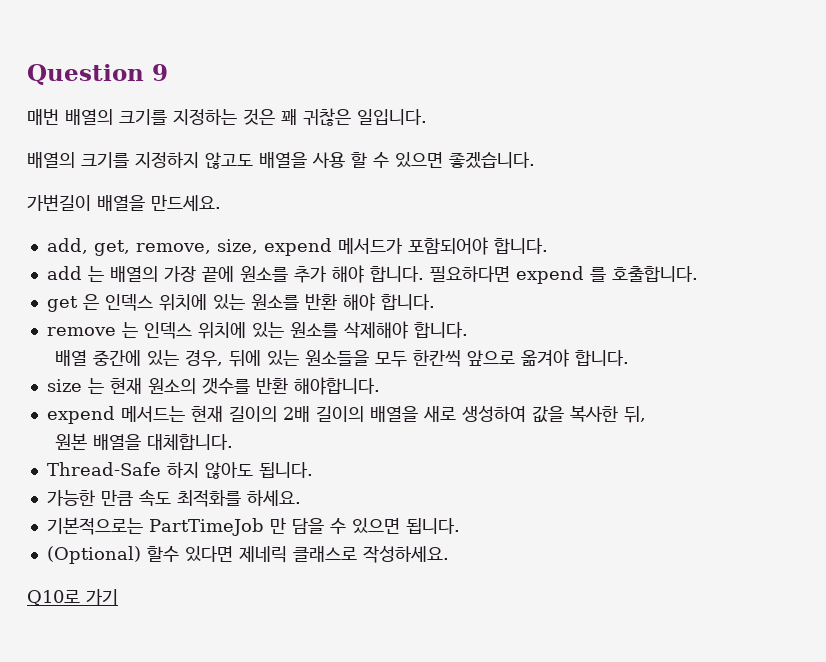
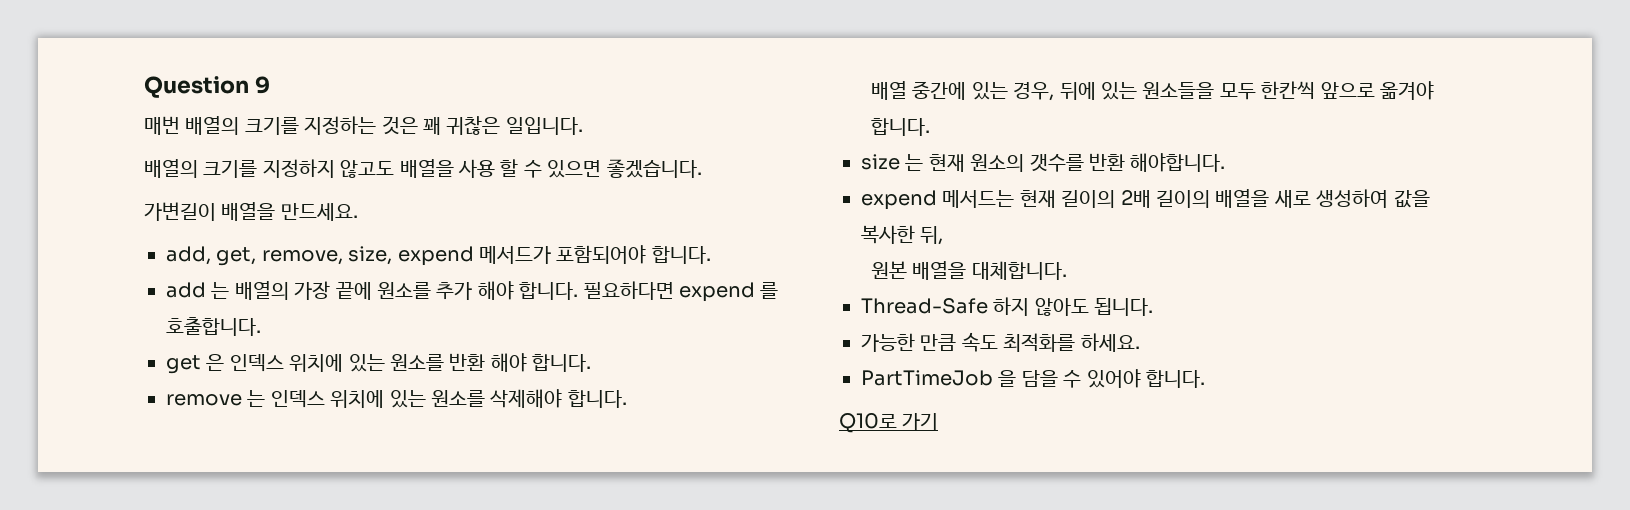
- 기본적으로는 PartTimeJob 만 담을 수 있으면 됩니다.
- (Optional) 할수 있다면 제네릭 클래스로 작성하세요.
+ PartTimeJob 을 담을 수 있어야 합니다.

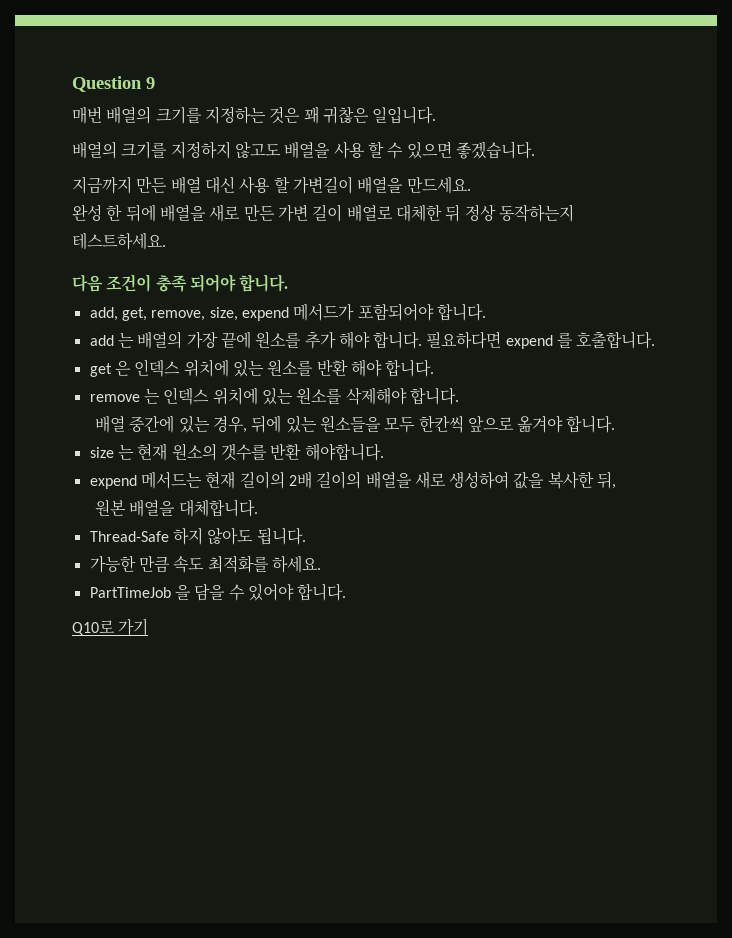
- 가변길이 배열을 만드세요.
+ 지금까지 만든 배열 대신 사용 할 가변길이 배열을 만드세요.
+ 완성 한 뒤에 배열을 새로 만든 가변 길이 배열로 대체한 뒤 정상 동작하는지 테스트하세요.
+ 다음 조건이 충족 되어야 합니다.

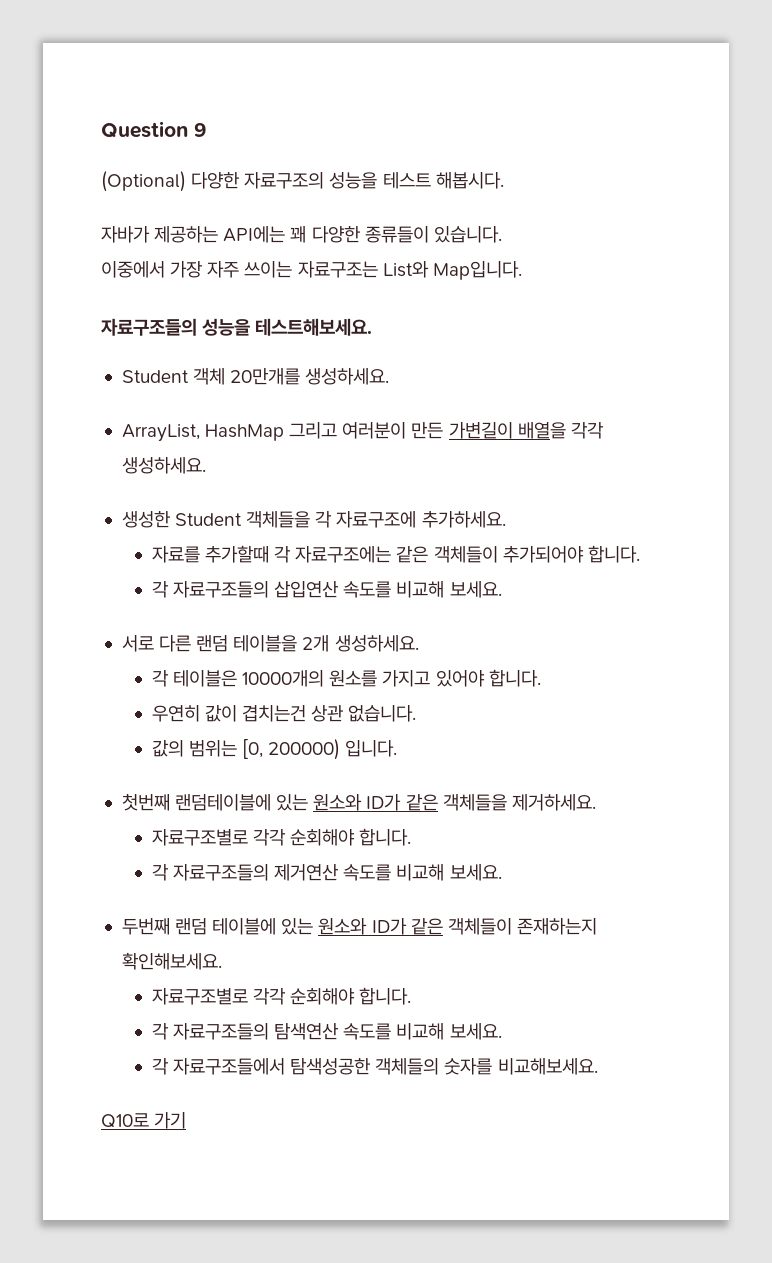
- 매번 배열의 크기를 지정하는 것은 꽤 귀찮은 일입니다.
- 배열의 크기를 지정하지 않고도 배열을 사용 할 수 있으면 좋겠습니다.
- 지금까지 만든 배열 대신 사용 할 가변길이 배열을 만드세요.
- 완성 한 뒤에 배열을 새로 만든 가변 길이 배열로 대체한 뒤 정상 동작하는지 테스트하세요.
- 다음 조건이 충족 되어야 합니다.
- add, get, remove, size, expend 메서드가 포함되어야 합니다.
- add 는 배열의 가장 끝에 원소를 추가 해야 합니다. 필요하다면 expend 를 호출합니다.
- get 은 인덱스 위치에 있는 원소를 반환 해야 합니다.
- remove 는 인덱스 위치에 있는 원소를 삭제해야 합니다.
- 배열 중간에 있는 경우, 뒤에 있는 원소들을 모두 한칸씩 앞으로 옮겨야 합니다.
- size 는 현재 원소의 갯수를 반환 해야합니다.
- expend 메서드는 현재 길이의 2배 길이의 배열을 새로 생성하여 값을 복사한 뒤,
- 원본 배열을 대체합니다.
- Thread-Safe 하지 않아도 됩니다.
- 가능한 만큼 속도 최적화를 하세요.
- PartTimeJob 을 담을 수 있어야 합니다.
+ (Optional) 다양한 자료구조의 성능을 테스트 해봅시다.
+ 자바가 제공하는 API에는 꽤 다양한 종류들이 있습니다.
+ 이중에서 가장 자주 쓰이는 자료구조는 List와 Map입니다.
+ 자료구조들의 성능을 테스트해보세요.
+ Student 객체 20만개를 생성하세요.
+ ArrayList, HashMap 그리고 여러분이 만든 가변길이 배열을 각각 생성하세요.
+ 생성한 Student 객체들을 각 자료구조에 추가하세요.
+ 자료를 추가할때 각 자료구조에는 같은 객체들이 추가되어야 합니다.
+ 각 자료구조들의 삽입연산 속도를 비교해 보세요.
+ 서로 다른 랜덤 테이블을 2개 생성하세요.
+ 각 테이블은 10000개의 원소를 가지고 있어야 합니다.
+ 우연히 값이 겹치는건 상관 없습니다.
+ 값의 범위는 [0, 200000) 입니다.
+ 첫번째 랜덤테이블에 있는 원소와 ID가 같은 객체들을 제거하세요.
+ 자료구조별로 각각 순회해야 합니다.
+ 각 자료구조들의 제거연산 속도를 비교해 보세요.
+ 두번째 랜덤 테이블에 있는 원소와 ID가 같은 객체들이 존재하는지 확인해보세요.
+ 자료구조별로 각각 순회해야 합니다.
+ 각 자료구조들의 탐색연산 속도를 비교해 보세요.
+ 각 자료구조들에서 탐색성공한 객체들의 숫자를 비교해보세요.

